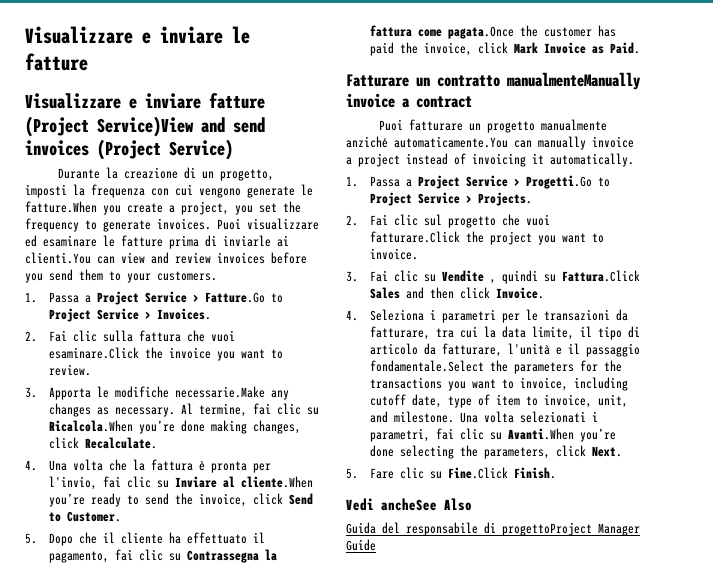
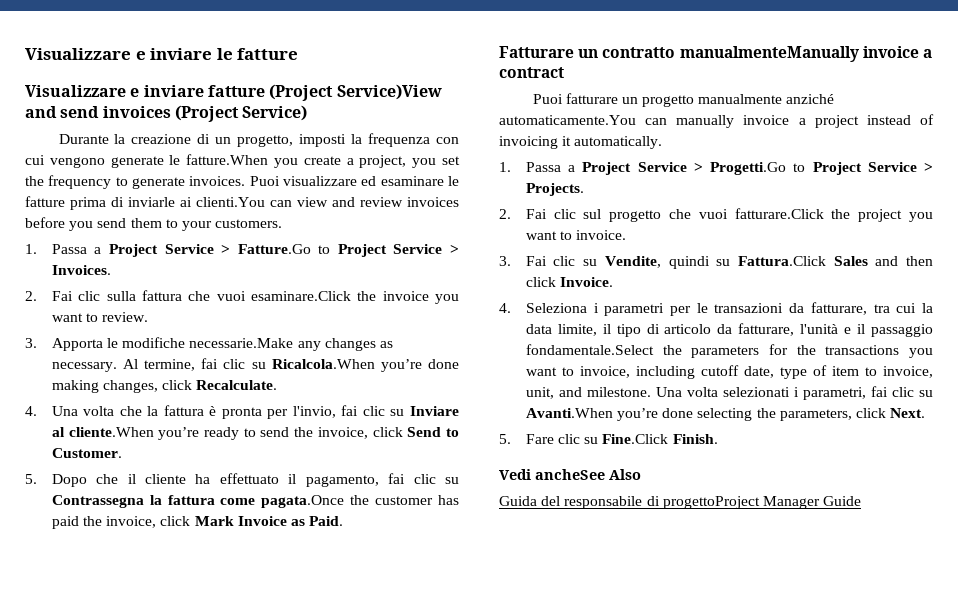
- 3. Fai clic su Vendite , quindi su Fattura.Click Sales and then click Invoice.
+ 3. Fai clic su Vendite, quindi su Fattura.Click Sales and then click Invoice.

